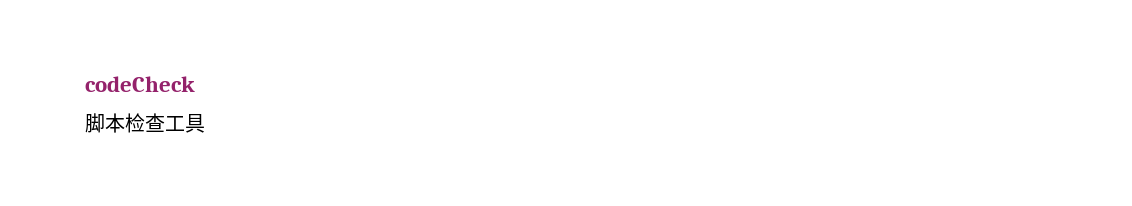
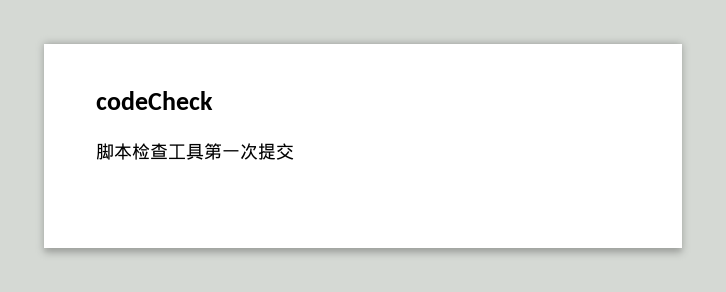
- 脚本检查工具
+ 脚本检查工具第一次提交

